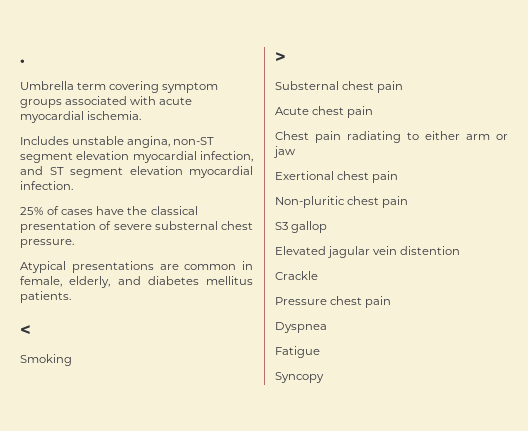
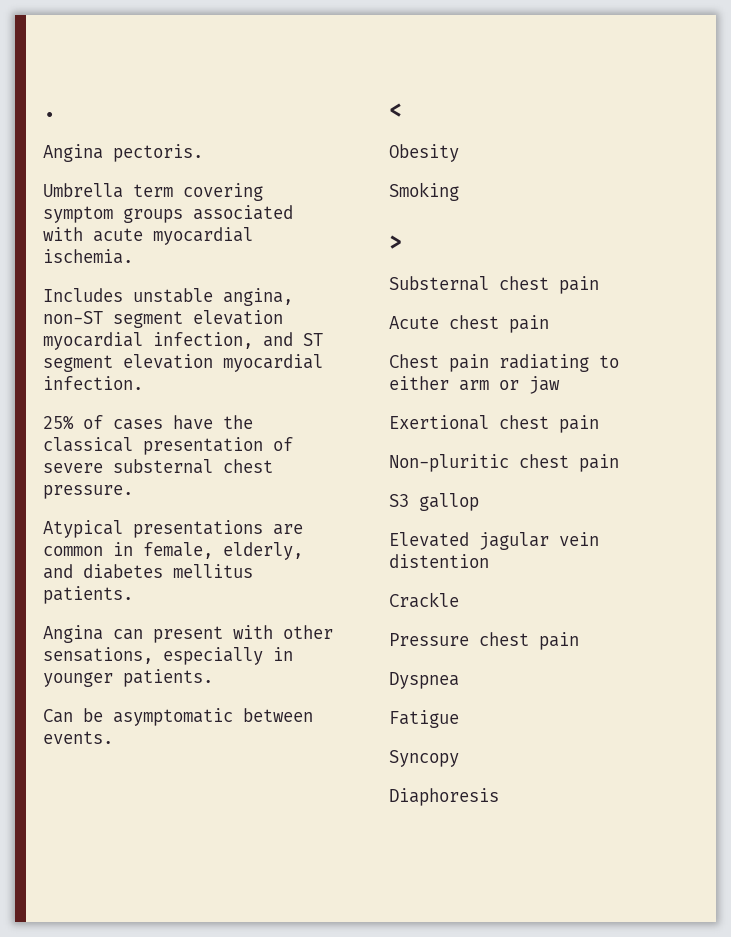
+ Angina pectoris.
+ Angina can present with other sensations, especially in younger patients.
+ Can be asymptomatic between events.
+ Obesity
+ Diaphoresis

